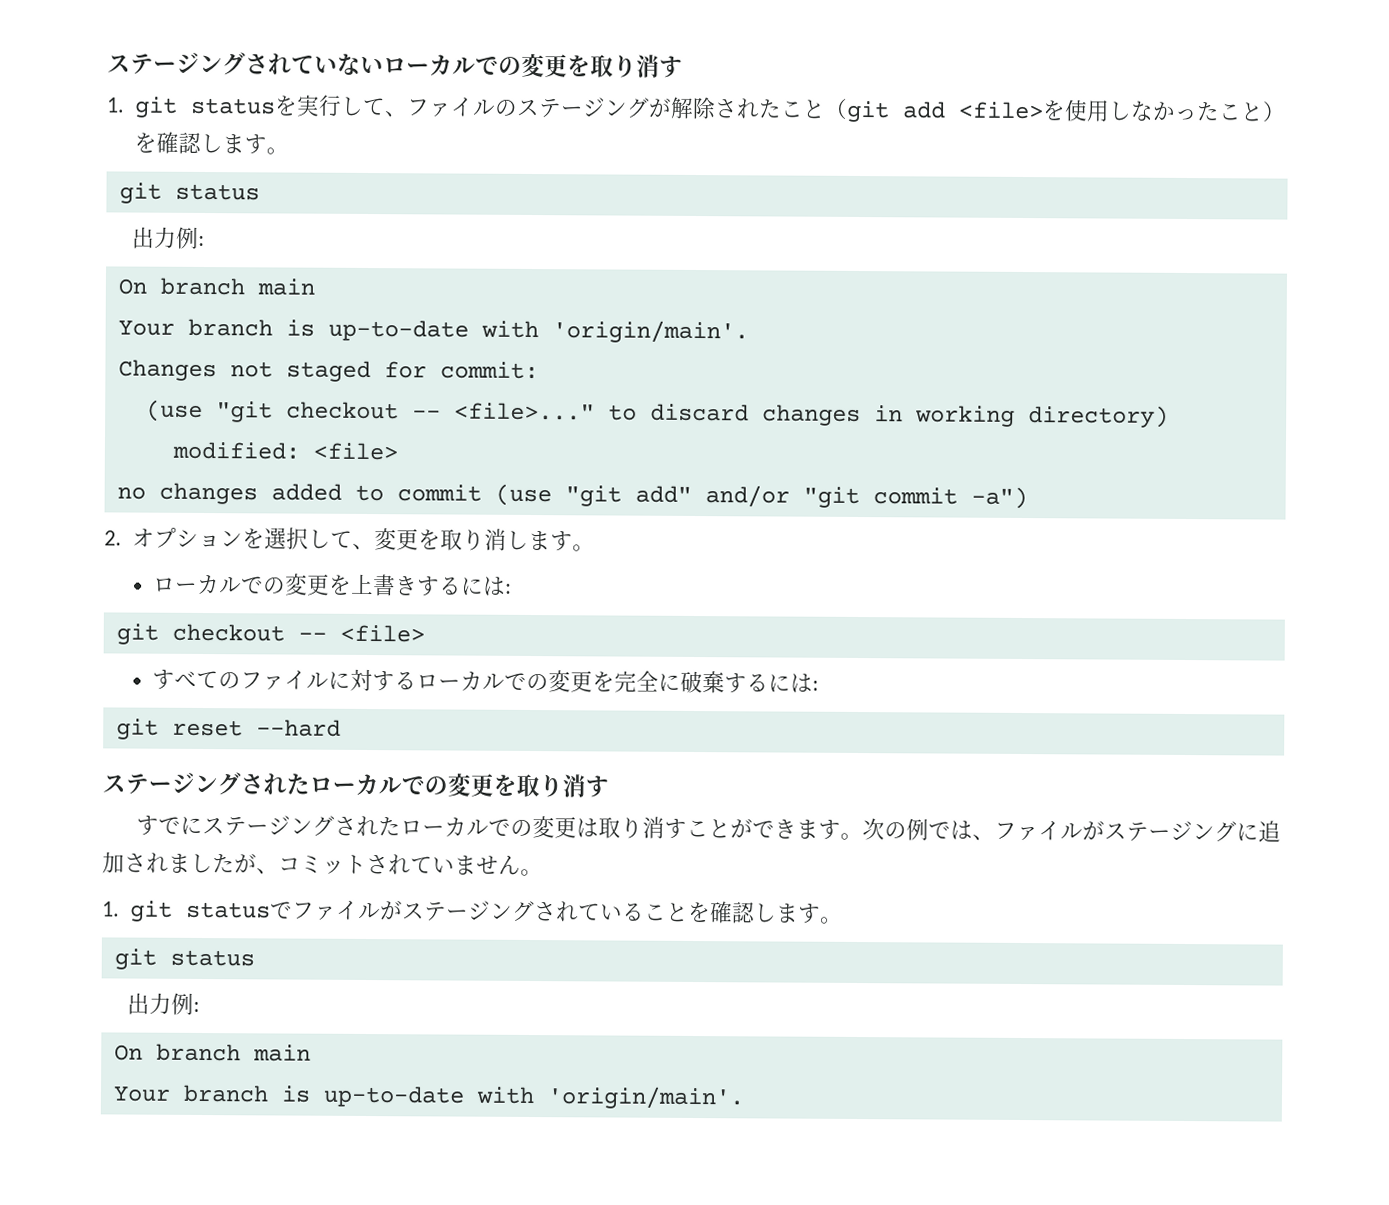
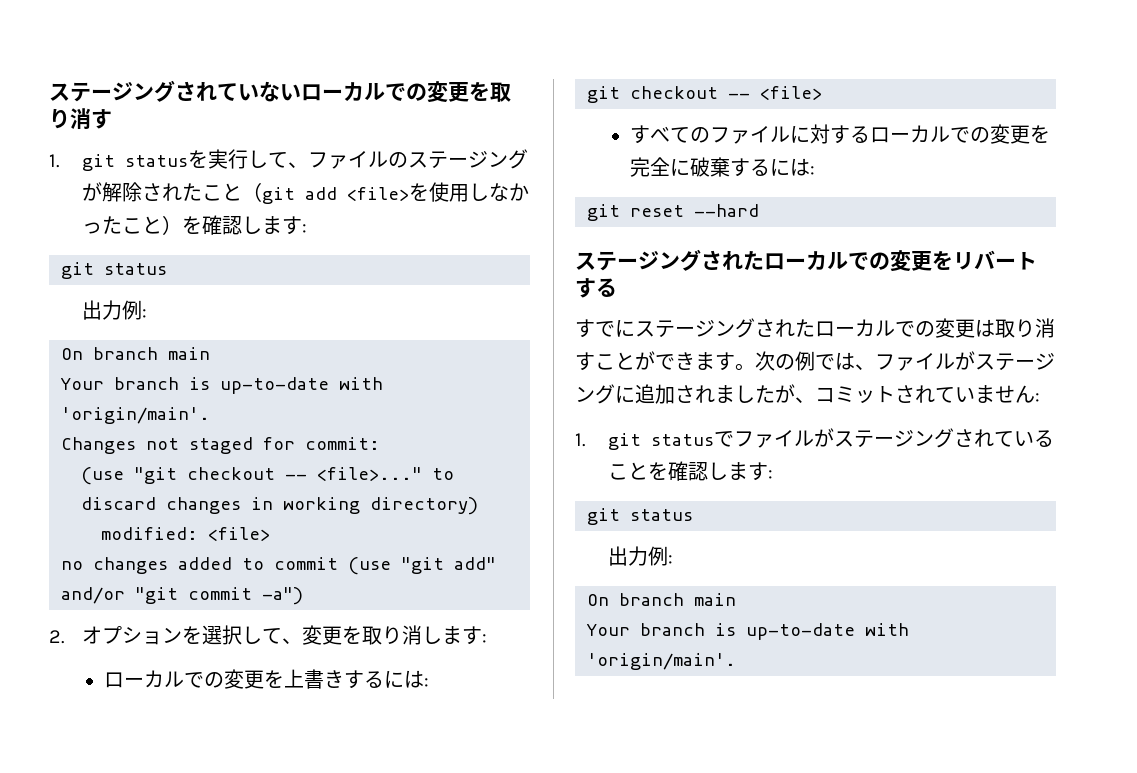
- 1. git statusを実行して、ファイルのステージングが解除されたこと（git add <file>を使用しなかったこと）を確認します。
+ 1. git statusを実行して、ファイルのステージングが解除されたこと（git add <file>を使用しなかったこと）を確認します:
- 2.オプションを選択して、変更を取り消します。
+ 2.オプションを選択して、変更を取り消します:
- ステージングされたローカルでの変更を取り消す
+ ステージングされたローカルでの変更をリバートする
- 次の例では、ファイルがステージングに追加されましたが、コミットされていません。
+ 次の例では、ファイルがステージングに追加されましたが、コミットされていません:
- 1. git statusでファイルがステージングされていることを確認します。
+ 1. git statusでファイルがステージングされていることを確認します:

